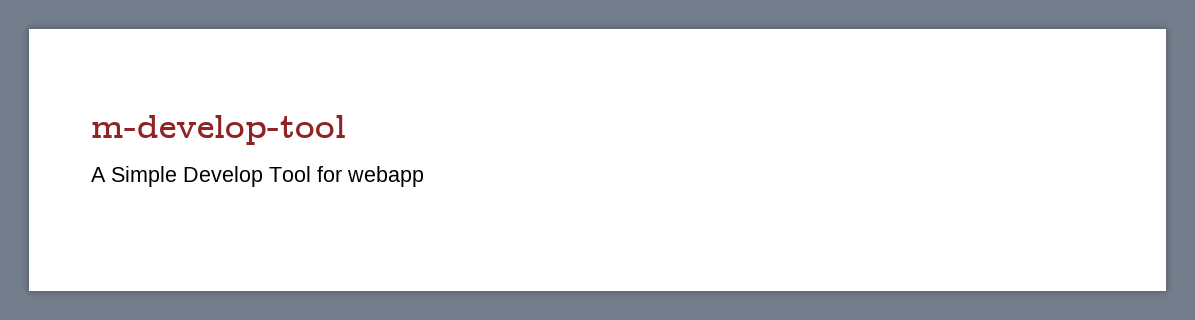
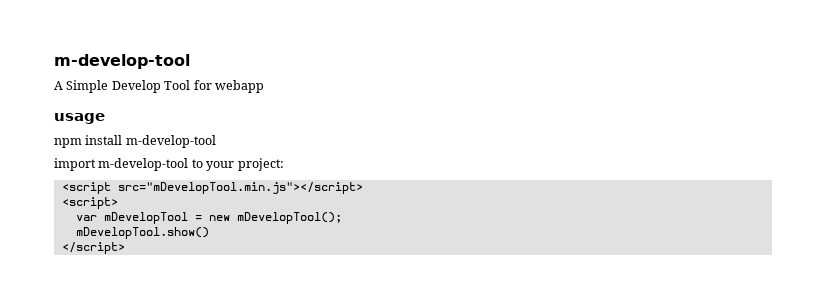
+ usage
+ npm install m-develop-tool
+ import m-develop-tool to your project:
+ <script src="mDevelopTool.min.js"></script>
+ <script>
+ var mDevelopTool = new mDevelopTool();
+ mDevelopTool.show()
+ </script>

